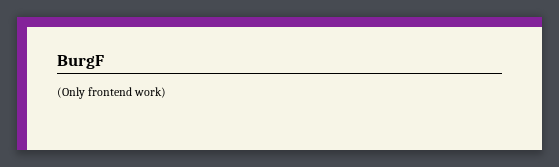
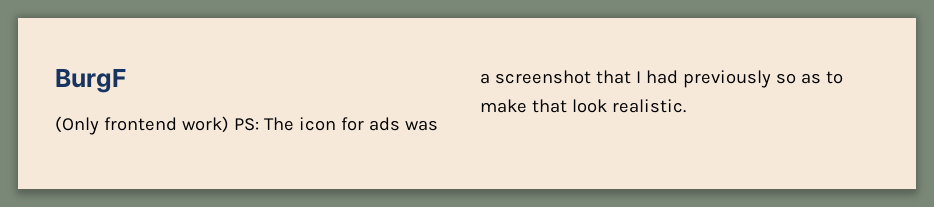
- (Only frontend work)
+ (Only frontend work) PS: The icon for ads was a screenshot that I had previously so as to make that look realistic.

